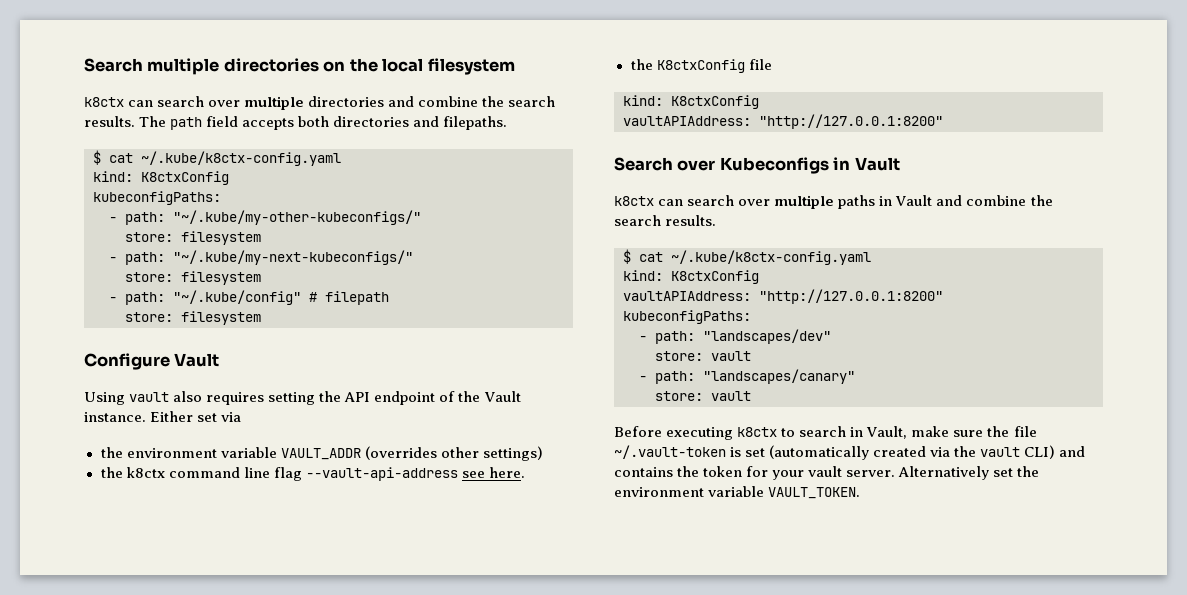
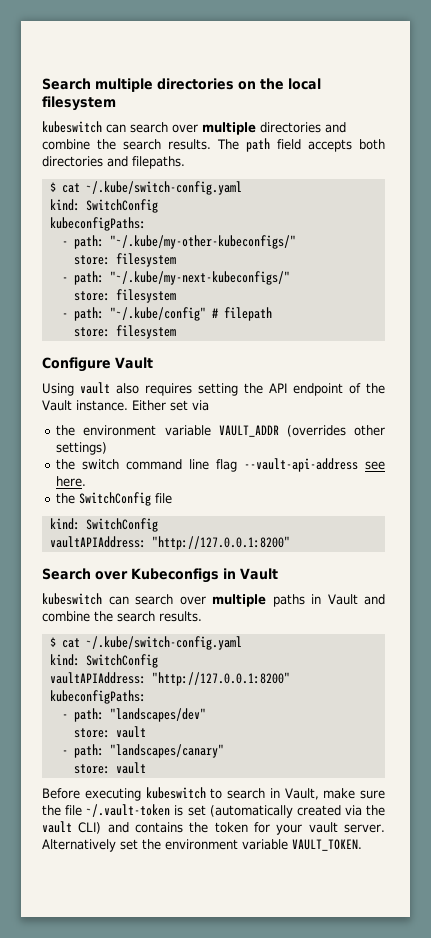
- k8ctx can search over multiple directories and combine the search results.
+ kubeswitch can search over multiple directories and combine the search results.
  The path field accepts both directories and filepaths.
- $ cat ~/.kube/k8ctx-config.yaml
- kind: K8ctxConfig
+ $ cat ~/.kube/switch-config.yaml
+ kind: SwitchConfig
- the k8ctx command line flag --vault-api-address see here.
+ the switch command line flag --vault-api-address see here.
- the K8ctxConfig file
- kind: K8ctxConfig
+ the SwitchConfig file
+ kind: SwitchConfig
- k8ctx can search over multiple paths in Vault and combine the search results.
- $ cat ~/.kube/k8ctx-config.yaml
- kind: K8ctxConfig
+ kubeswitch can search over multiple paths in Vault and combine the search results.
+ $ cat ~/.kube/switch-config.yaml
+ kind: SwitchConfig
- Before executing k8ctx to search in Vault, make sure the file ~/.vault-token is set (automatically created via the vault CLI) and contains the token for your vault server.
+ Before executing kubeswitch to search in Vault, make sure the file ~/.vault-token is set (automatically created via the vault CLI) and contains the token for your vault server.

